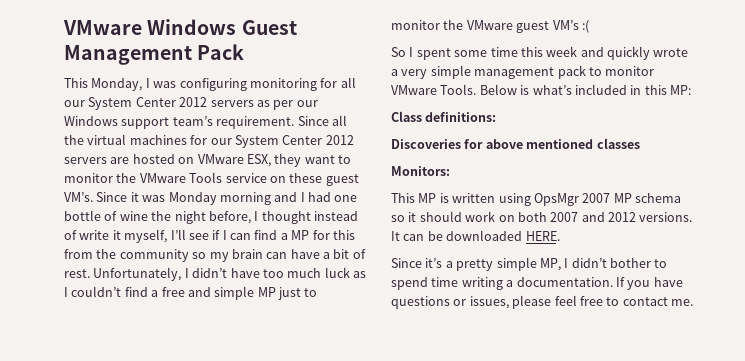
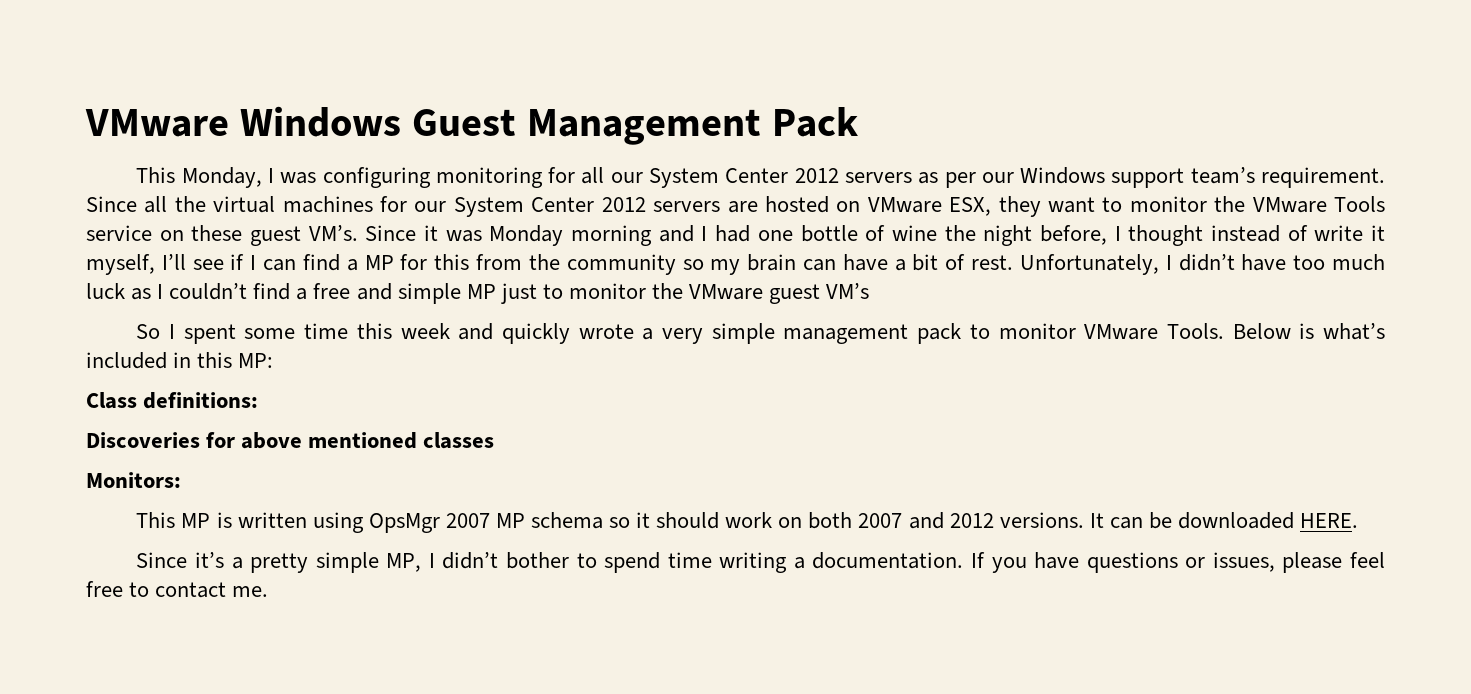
- Unfortunately, I didn’t have too much luck as I couldn’t find a free and simple MP just to monitor the VMware guest VM’s :(
+ Unfortunately, I didn’t have too much luck as I couldn’t find a free and simple MP just to monitor the VMware guest VM’s

